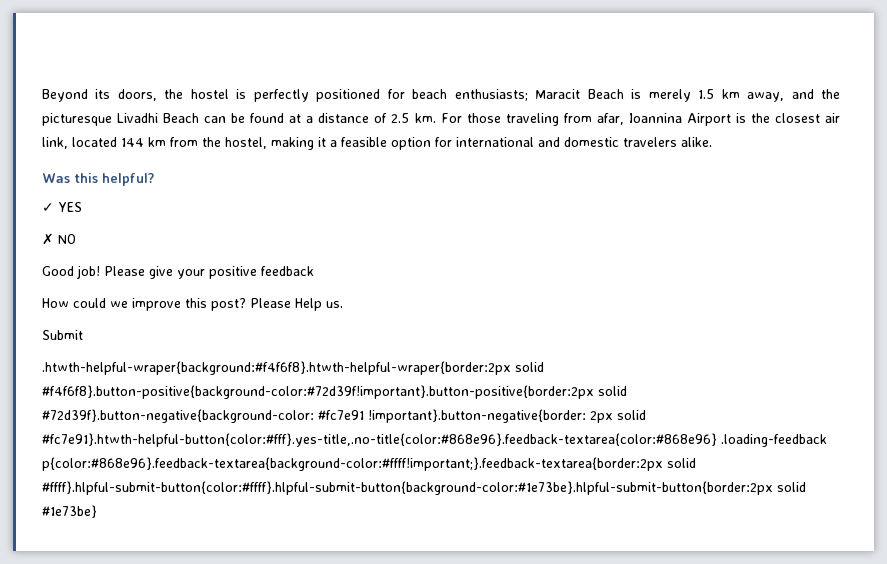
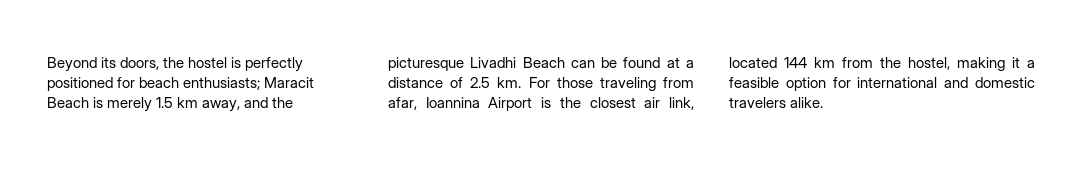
- Was this helpful?
- ✓ YES
- ✗ NO
- Good job! Please give your positive feedback
- How could we improve this post? Please Help us.
- Submit
- .htwth-helpful-wraper{background:#f4f6f8}.htwth-helpful-wraper{border:2px solid #f4f6f8}.button-positive{background-color:#72d39f!important}.button-positive{border:2px solid #72d39f}.button-negative{background-color: #fc7e91 !important}.button-negative{border: 2px solid #fc7e91}.htwth-helpful-button{color:#fff}.yes-title,.no-title{color:#868e96}.feedback-textarea{color:#868e96} .loading-feedback p{color:#868e96}.feedback-textarea{background-color:#ffff!important;}.feedback-textarea{border:2px solid #ffff}.hlpful-submit-button{color:#ffff}.hlpful-submit-button{background-color:#1e73be}.hlpful-submit-button{border:2px solid #1e73be}

